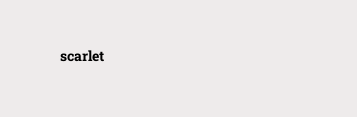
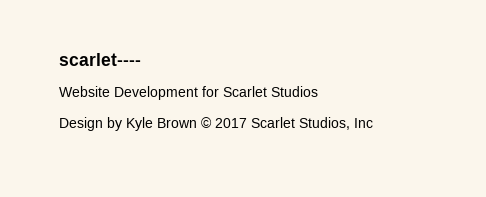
- scarlet
+ scarlet----
+ Website Development for Scarlet Studios
+ Design by Kyle Brown © 2017 Scarlet Studios, Inc

